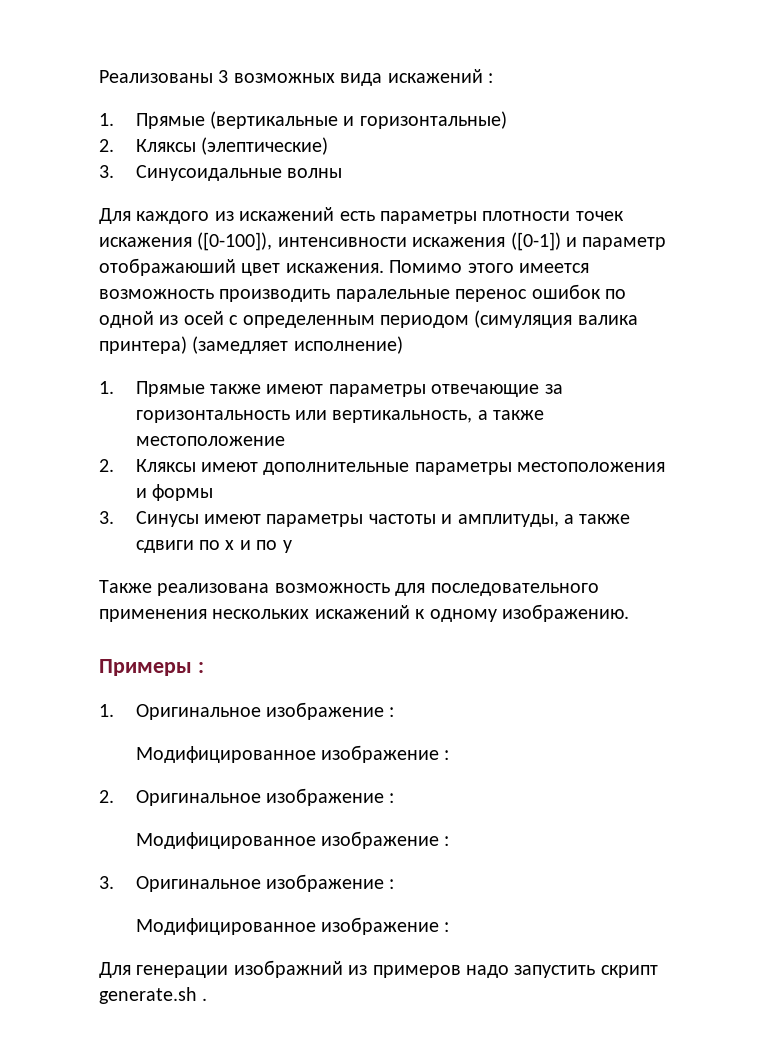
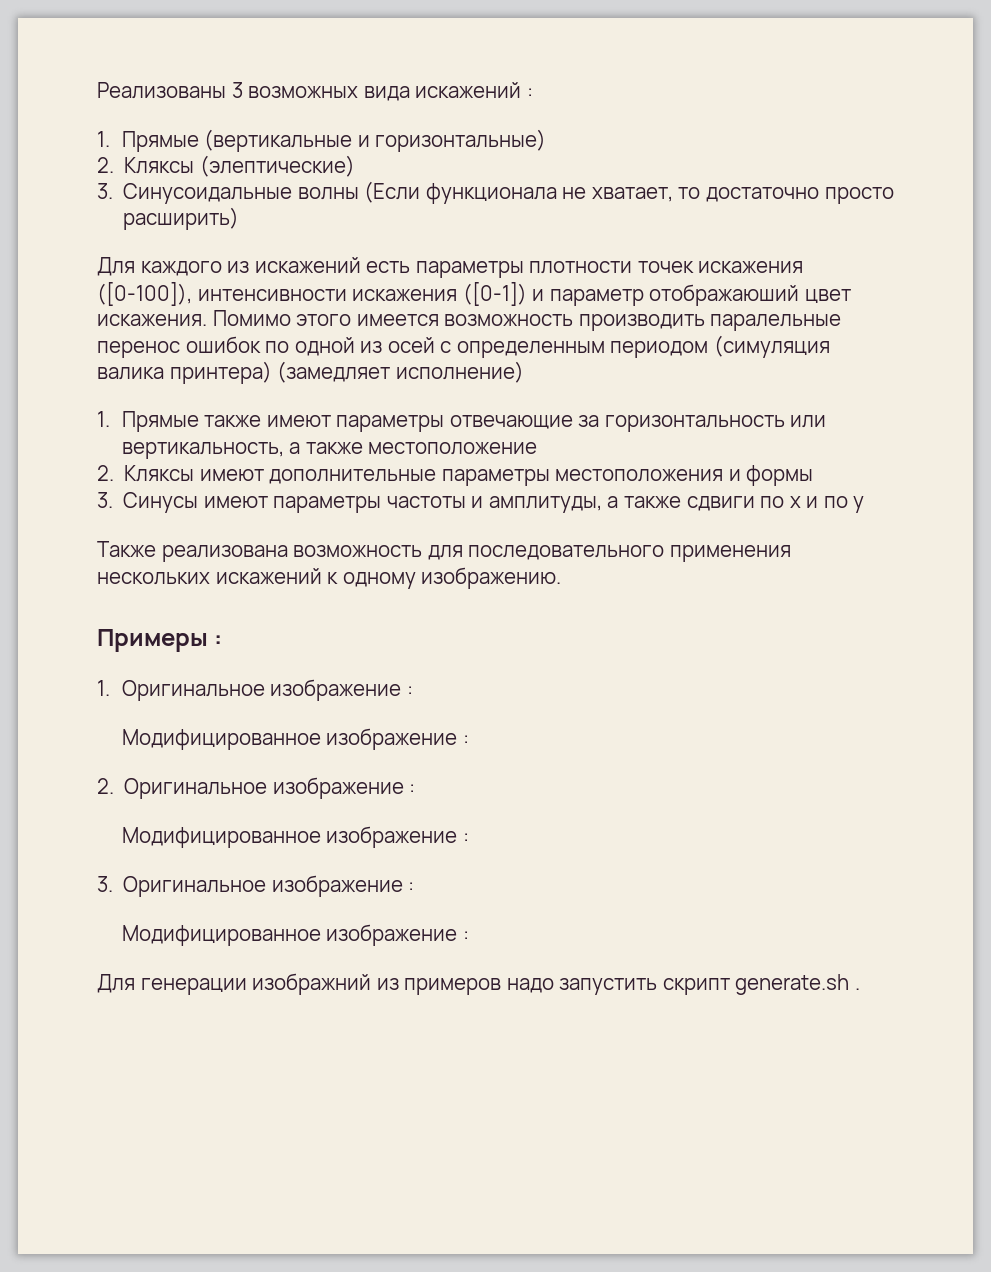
- 3. Синусоидальные волны
+ 3. Синусоидальные волны (Если функционала не хватает, то достаточно просто расширить)

